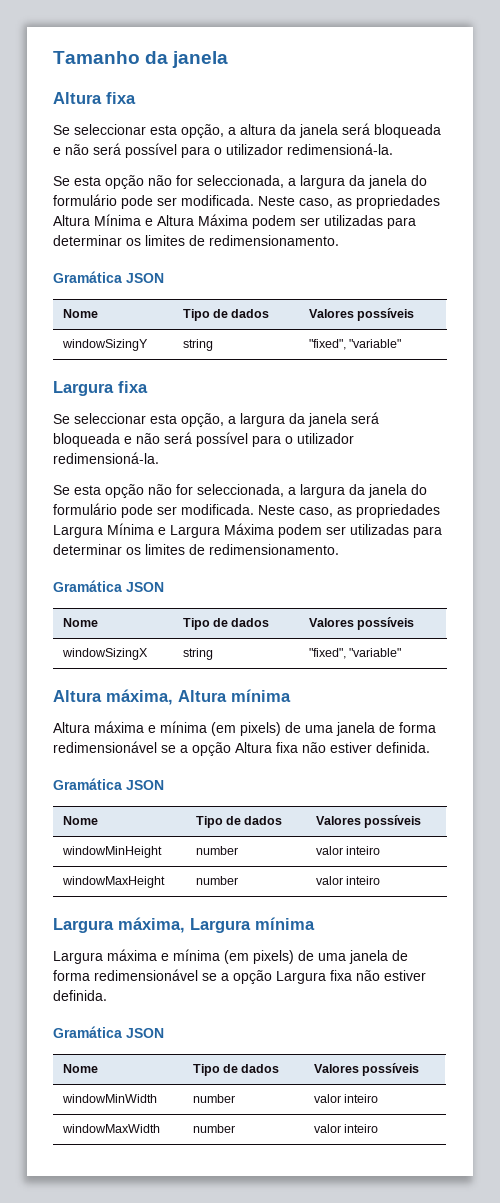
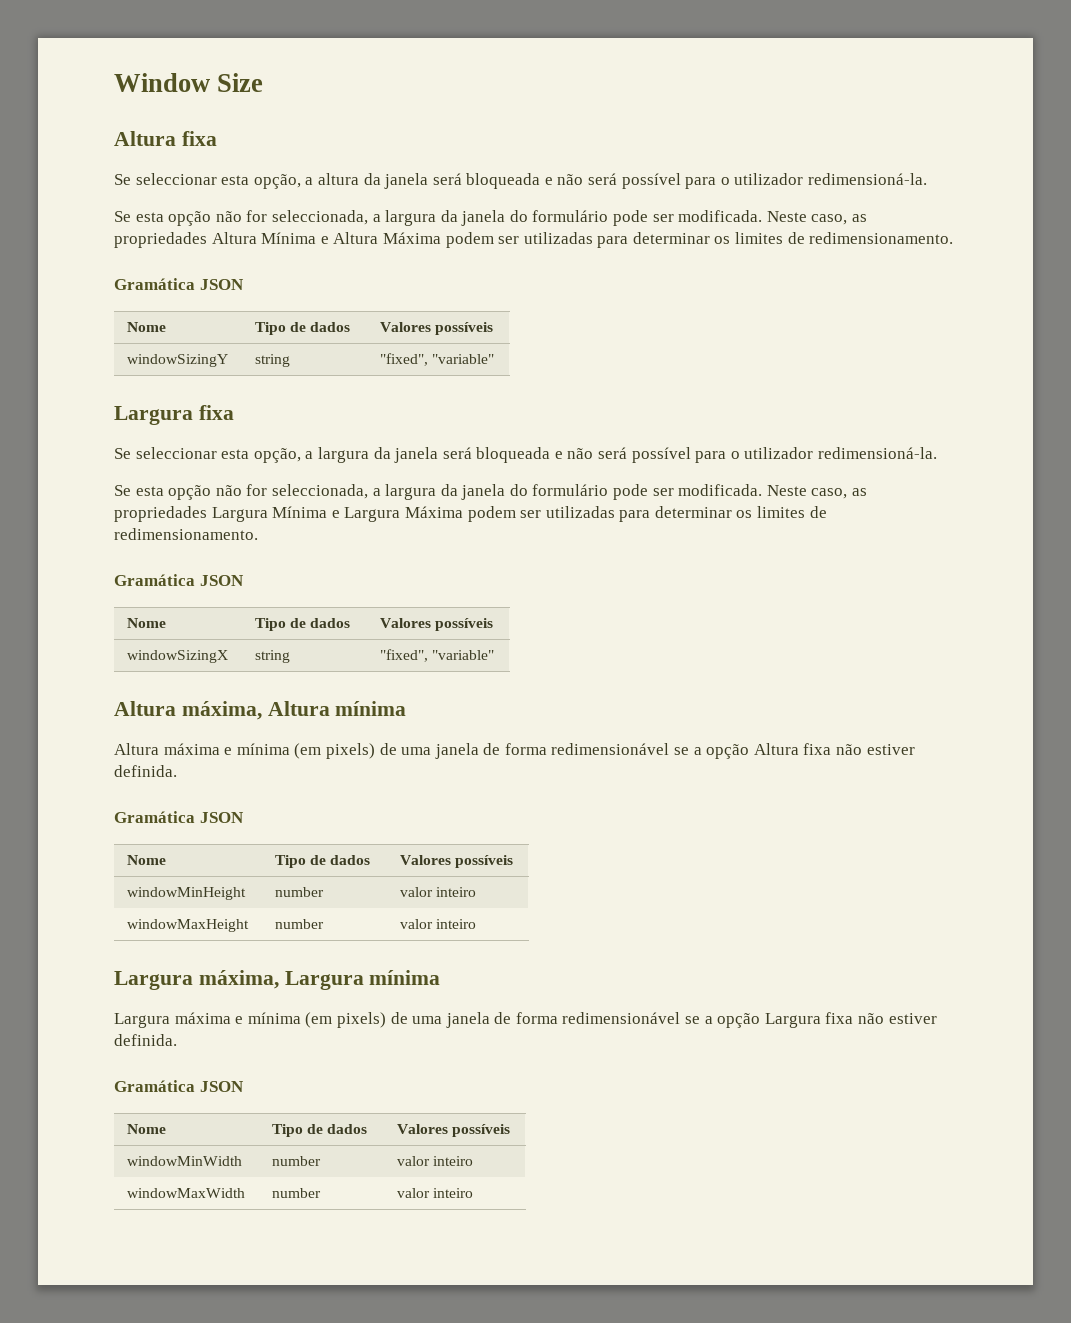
- Tamanho da janela
+ Window Size

